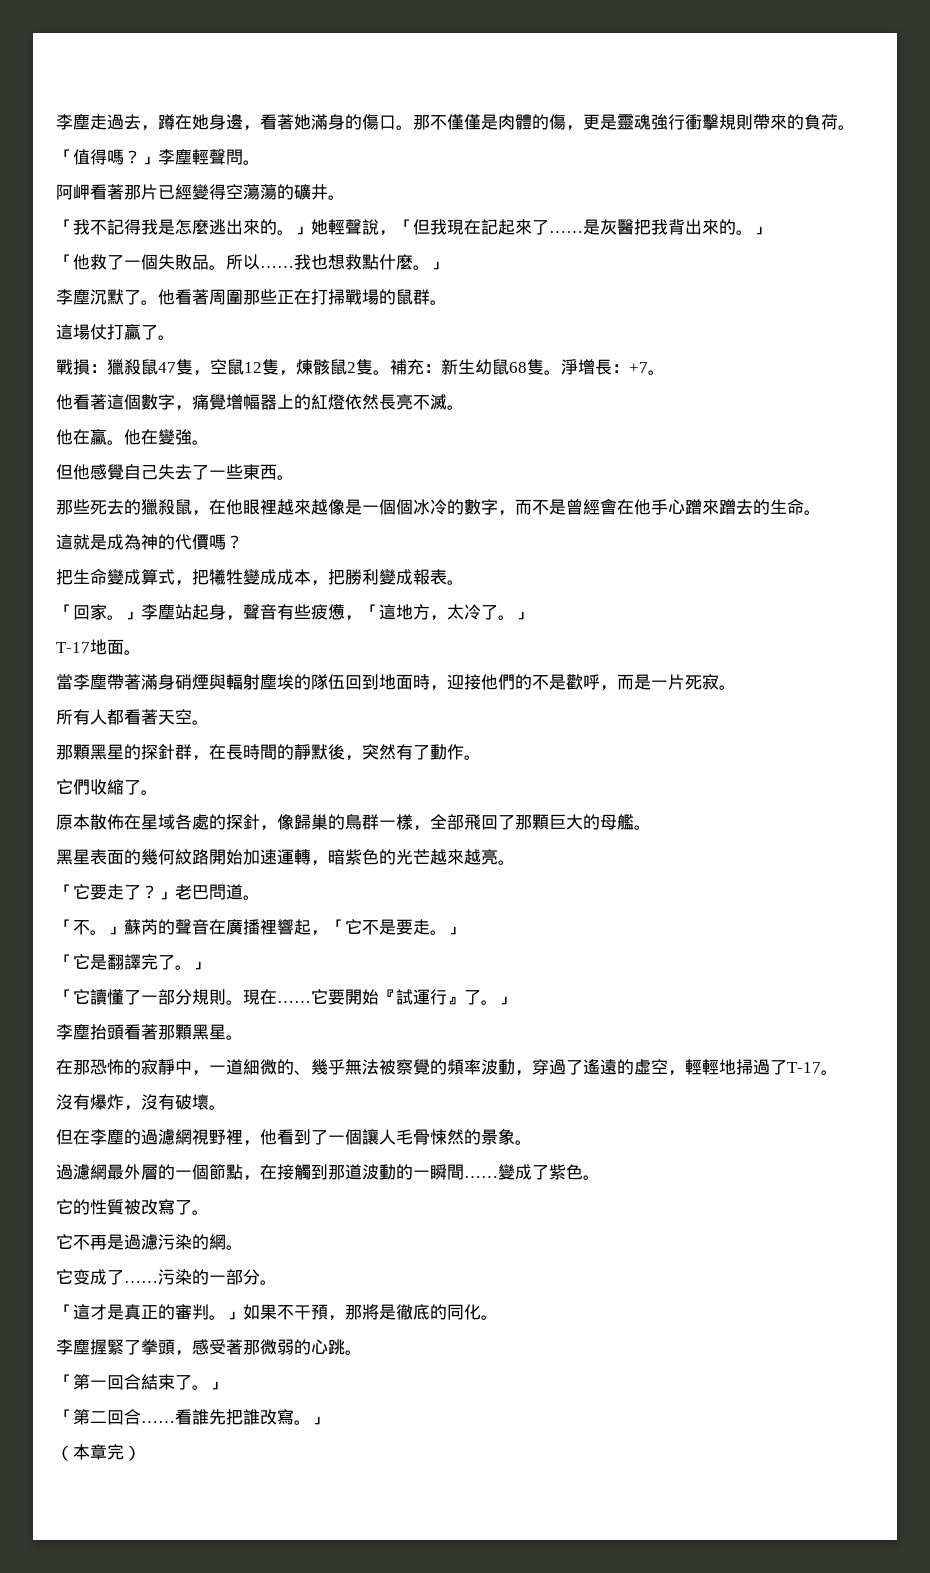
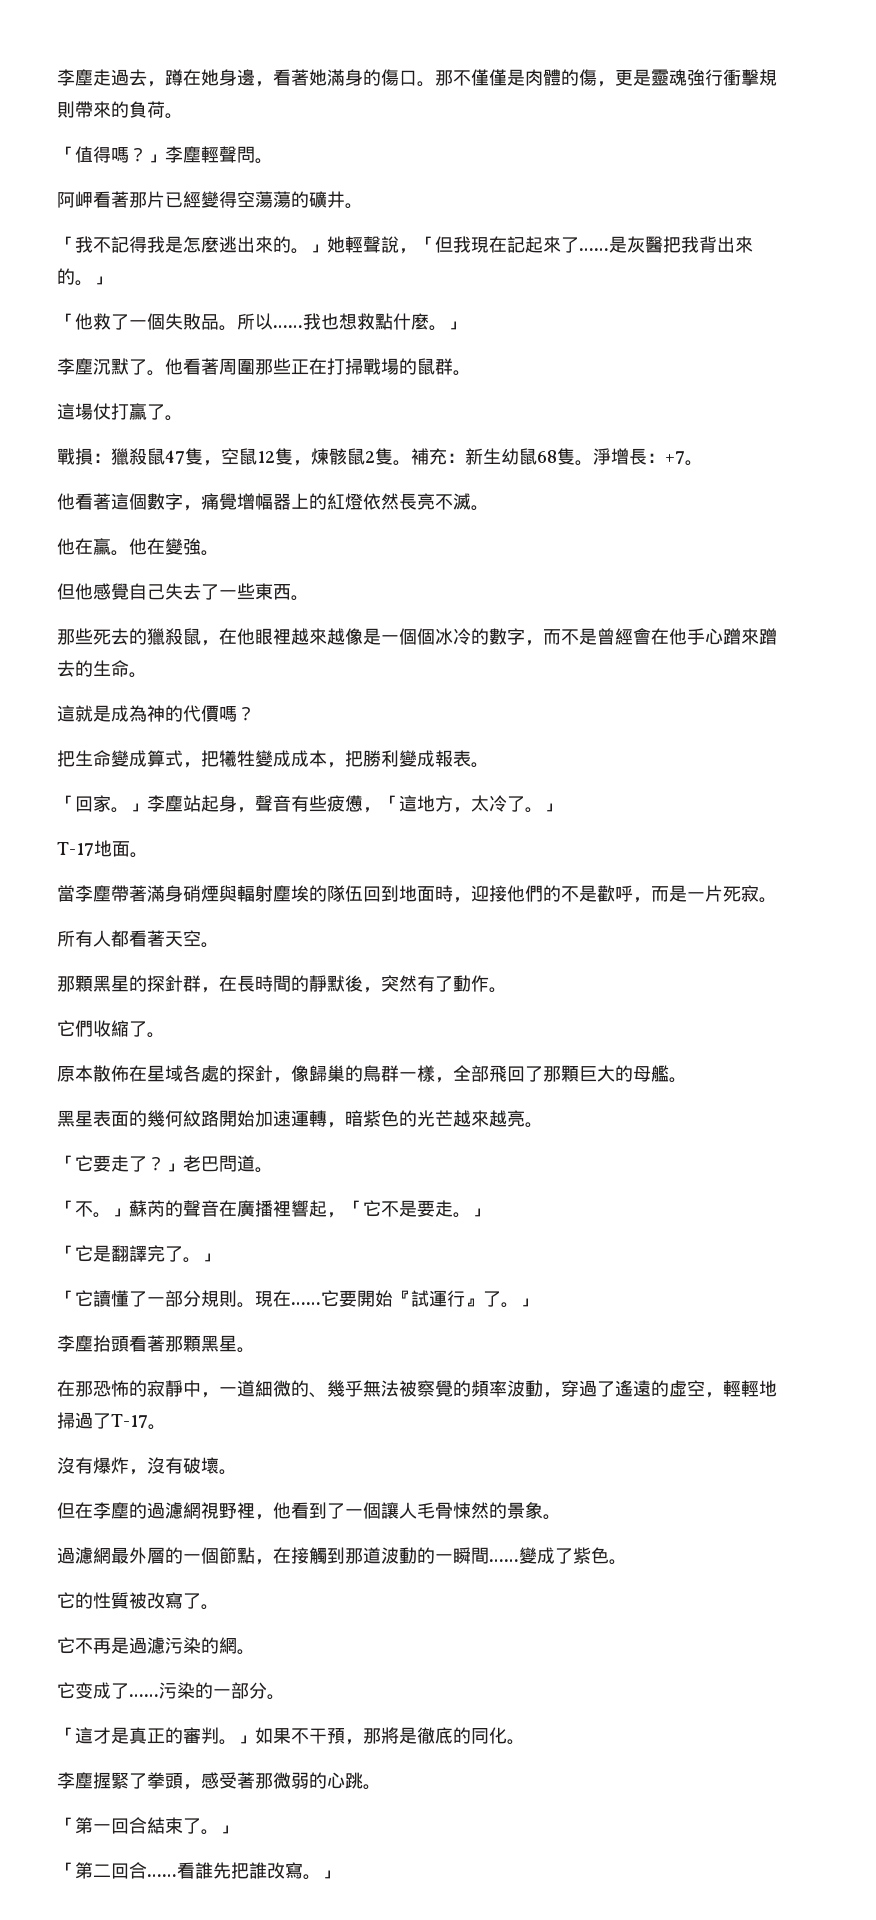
- （本章完）

